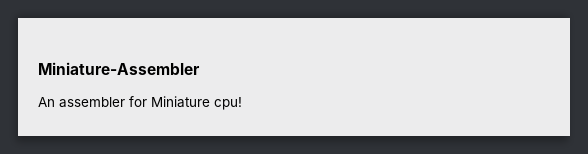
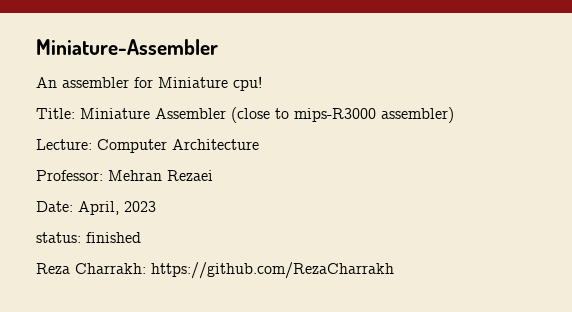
+ Title: Miniature Assembler (close to mips-R3000 assembler)
+ Lecture: Computer Architecture
+ Professor: Mehran Rezaei
+ Date: April, 2023
+ status: finished
+ Reza Charrakh: https://github.com/RezaCharrakh

